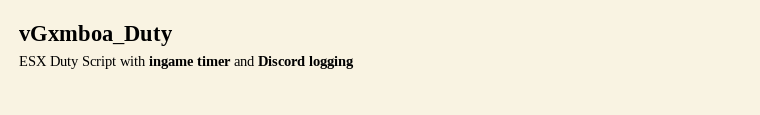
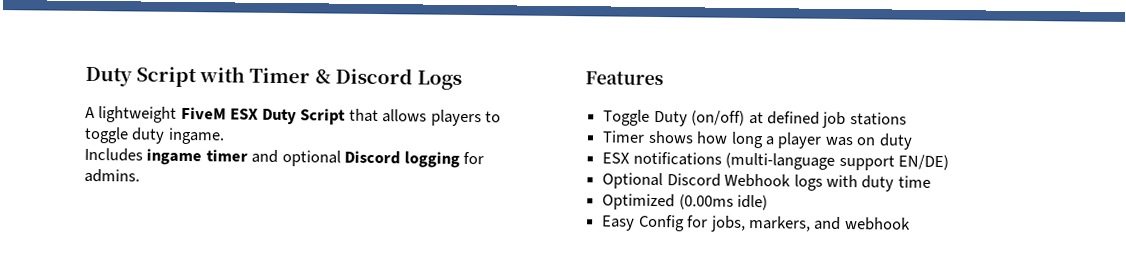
- vGxmboa_Duty
- ESX Duty Script with ingame timer and Discord logging
+ Duty Script with Timer & Discord Logs
+ A lightweight FiveM ESX Duty Script that allows players to toggle duty ingame.
+ Includes ingame timer and optional Discord logging for admins.
+ Features
+ Toggle Duty (on/off) at defined job stations
+ Timer shows how long a player was on duty
+ ESX notifications (multi-language support EN/DE)
+ Optional Discord Webhook logs with duty time
+ Optimized (0.00ms idle)
+ Easy Config for jobs, markers, and webhook

